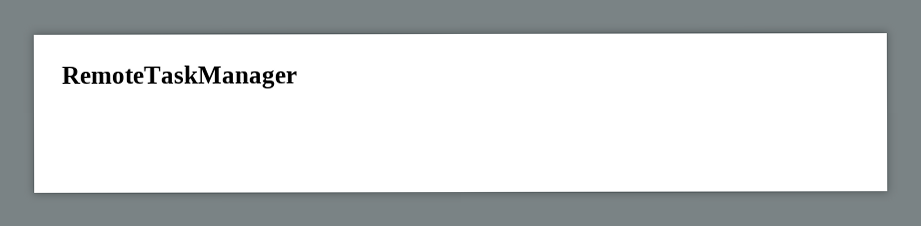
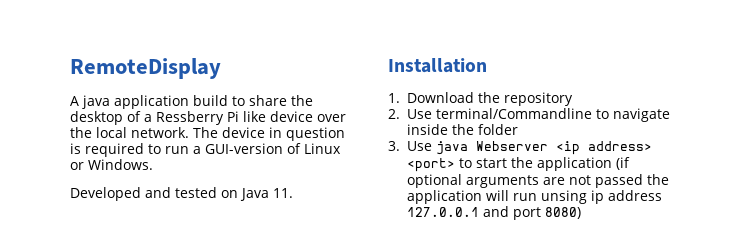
- RemoteTaskManager
+ RemoteDisplay
+ A java application build to share the desktop of a Ressberry Pi like device over the local network. The device in question is required to run a GUI-version of Linux or Windows.
+ Developed and tested on Java 11.
+ Installation
+ 1. Download the repository
+ 2. Use terminal/Commandline to navigate inside the folder
+ 3. Use java Webserver <ip address> <port> to start the application (if optional arguments are not passed the application will run unsing ip address 127.0.0.1 and port 8080)

